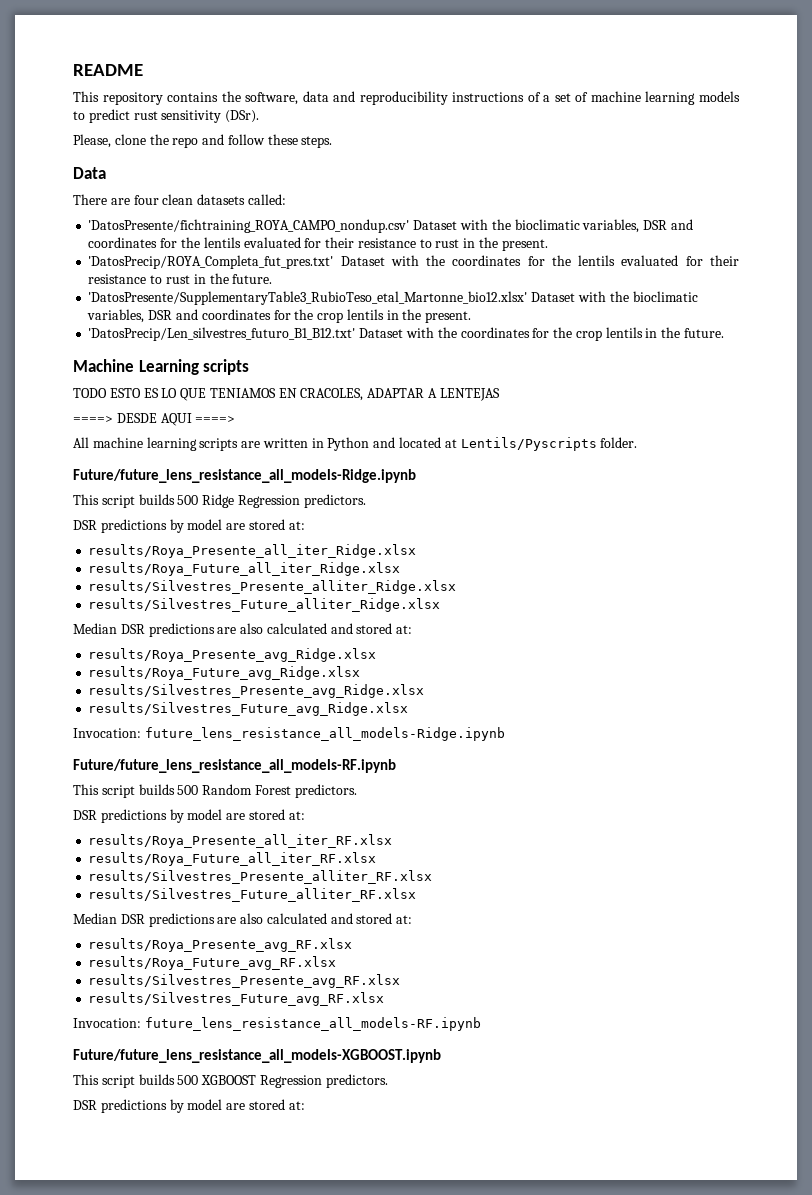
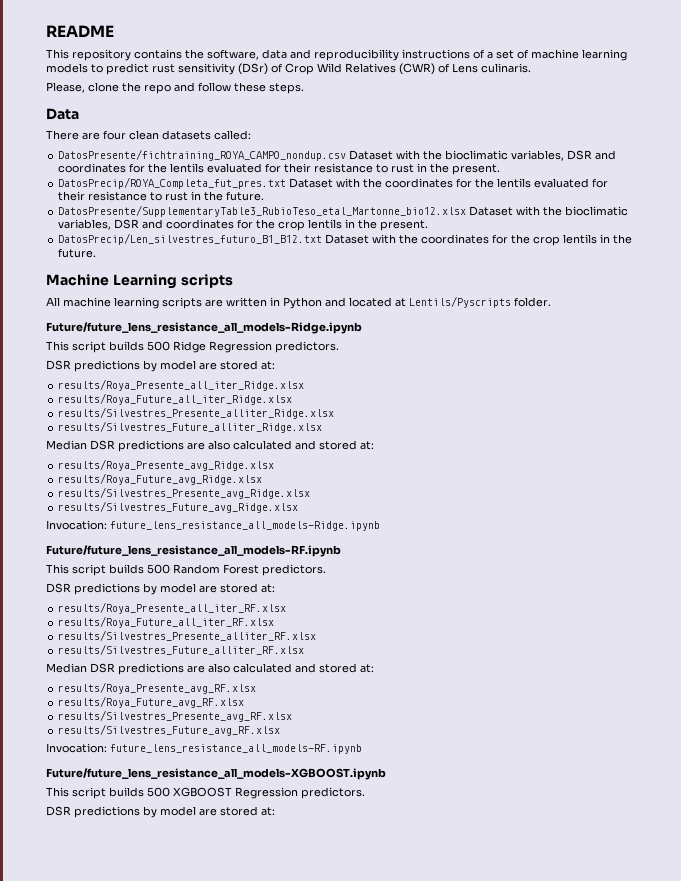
- This repository contains the software, data and reproducibility instructions of a set of machine learning models to predict rust sensitivity (DSr).
+ This repository contains the software, data and reproducibility instructions of a set of machine learning models to predict rust sensitivity (DSr) of Crop Wild Relatives (CWR) of Lens culinaris.
- 'DatosPresente/fichtraining_ROYA_CAMPO_nondup.csv' Dataset with the bioclimatic variables, DSR and coordinates for the lentils evaluated for their resistance to rust in the present.
+ DatosPresente/fichtraining_ROYA_CAMPO_nondup.csv Dataset with the bioclimatic variables, DSR and coordinates for the lentils evaluated for their resistance to rust in the present.
- 'DatosPrecip/ROYA_Completa_fut_pres.txt' Dataset with the coordinates for the lentils evaluated for their resistance to rust in the future.
+ DatosPrecip/ROYA_Completa_fut_pres.txt Dataset with the coordinates for the lentils evaluated for their resistance to rust in the future.
- 'DatosPresente/SupplementaryTable3_RubioTeso_etal_Martonne_bio12.xlsx' Dataset with the bioclimatic variables, DSR and coordinates for the crop lentils in the present.
+ DatosPresente/SupplementaryTable3_RubioTeso_etal_Martonne_bio12.xlsx Dataset with the bioclimatic variables, DSR and coordinates for the crop lentils in the present.
- 'DatosPrecip/Len_silvestres_futuro_B1_B12.txt' Dataset with the coordinates for the crop lentils in the future.
+ DatosPrecip/Len_silvestres_futuro_B1_B12.txt Dataset with the coordinates for the crop lentils in the future.
- TODO ESTO ES LO QUE TENIAMOS EN CRACOLES, ADAPTAR A LENTEJAS
- ====> DESDE AQUI ====>

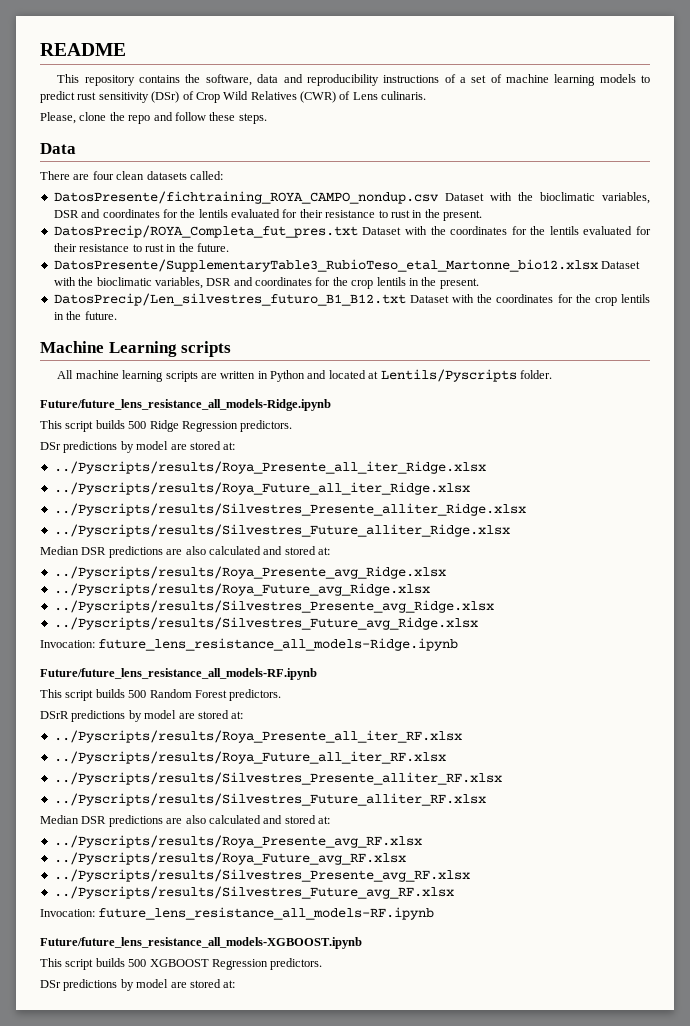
  This script builds 500 Ridge Regression predictors.
- DSR predictions by model are stored at:
- results/Roya_Presente_all_iter_Ridge.xlsx
- results/Roya_Future_all_iter_Ridge.xlsx
- results/Silvestres_Presente_alliter_Ridge.xlsx
- results/Silvestres_Future_alliter_Ridge.xlsx
+ DSr predictions by model are stored at:
+ ../Pyscripts/results/Roya_Presente_all_iter_Ridge.xlsx
+ ../Pyscripts/results/Roya_Future_all_iter_Ridge.xlsx
+ ../Pyscripts/results/Silvestres_Presente_alliter_Ridge.xlsx
+ ../Pyscripts/results/Silvestres_Future_alliter_Ridge.xlsx
  Median DSR predictions are also calculated and stored at:
- results/Roya_Presente_avg_Ridge.xlsx
- results/Roya_Future_avg_Ridge.xlsx
- results/Silvestres_Presente_avg_Ridge.xlsx
- results/Silvestres_Future_avg_Ridge.xlsx
+ ../Pyscripts/results/Roya_Presente_avg_Ridge.xlsx
+ ../Pyscripts/results/Roya_Future_avg_Ridge.xlsx
+ ../Pyscripts/results/Silvestres_Presente_avg_Ridge.xlsx
+ ../Pyscripts/results/Silvestres_Future_avg_Ridge.xlsx
  This script builds 500 Random Forest predictors.
- DSR predictions by model are stored at:
- results/Roya_Presente_all_iter_RF.xlsx
- results/Roya_Future_all_iter_RF.xlsx
- results/Silvestres_Presente_alliter_RF.xlsx
- results/Silvestres_Future_alliter_RF.xlsx
+ DSrR predictions by model are stored at:
+ ../Pyscripts/results/Roya_Presente_all_iter_RF.xlsx
+ ../Pyscripts/results/Roya_Future_all_iter_RF.xlsx
+ ../Pyscripts/results/Silvestres_Presente_alliter_RF.xlsx
+ ../Pyscripts/results/Silvestres_Future_alliter_RF.xlsx
  Median DSR predictions are also calculated and stored at:
- results/Roya_Presente_avg_RF.xlsx
- results/Roya_Future_avg_RF.xlsx
- results/Silvestres_Presente_avg_RF.xlsx
- results/Silvestres_Future_avg_RF.xlsx
+ ../Pyscripts/results/Roya_Presente_avg_RF.xlsx
+ ../Pyscripts/results/Roya_Future_avg_RF.xlsx
+ ../Pyscripts/results/Silvestres_Presente_avg_RF.xlsx
+ ../Pyscripts/results/Silvestres_Future_avg_RF.xlsx
  This script builds 500 XGBOOST Regression predictors.
- DSR predictions by model are stored at:
+ DSr predictions by model are stored at:

